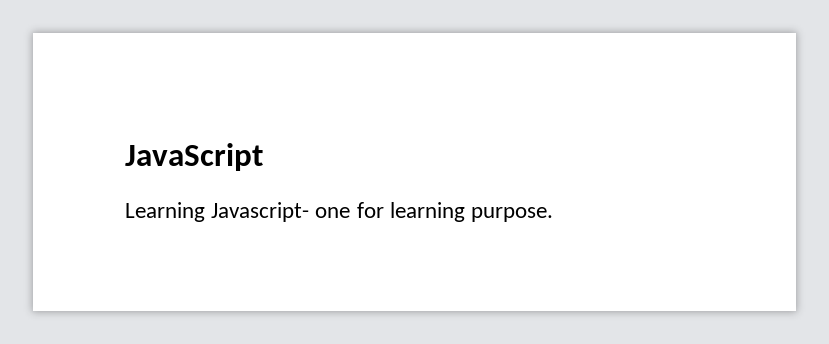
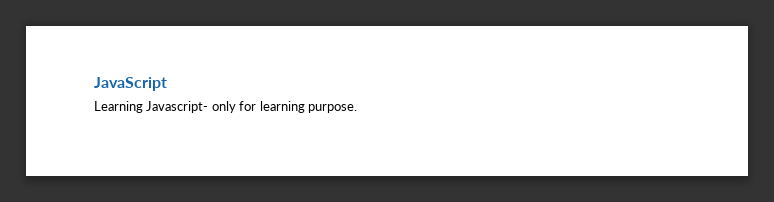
- Learning Javascript- one for learning purpose.
+ Learning Javascript- only for learning purpose.

